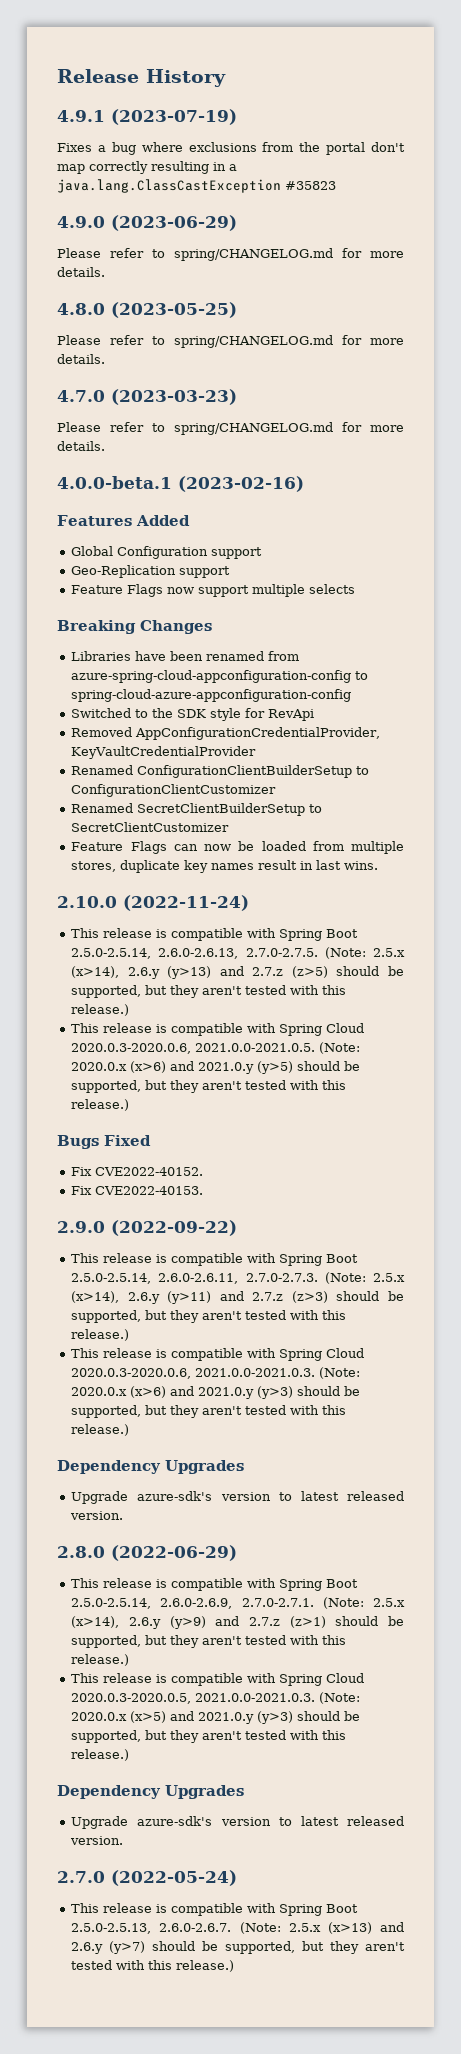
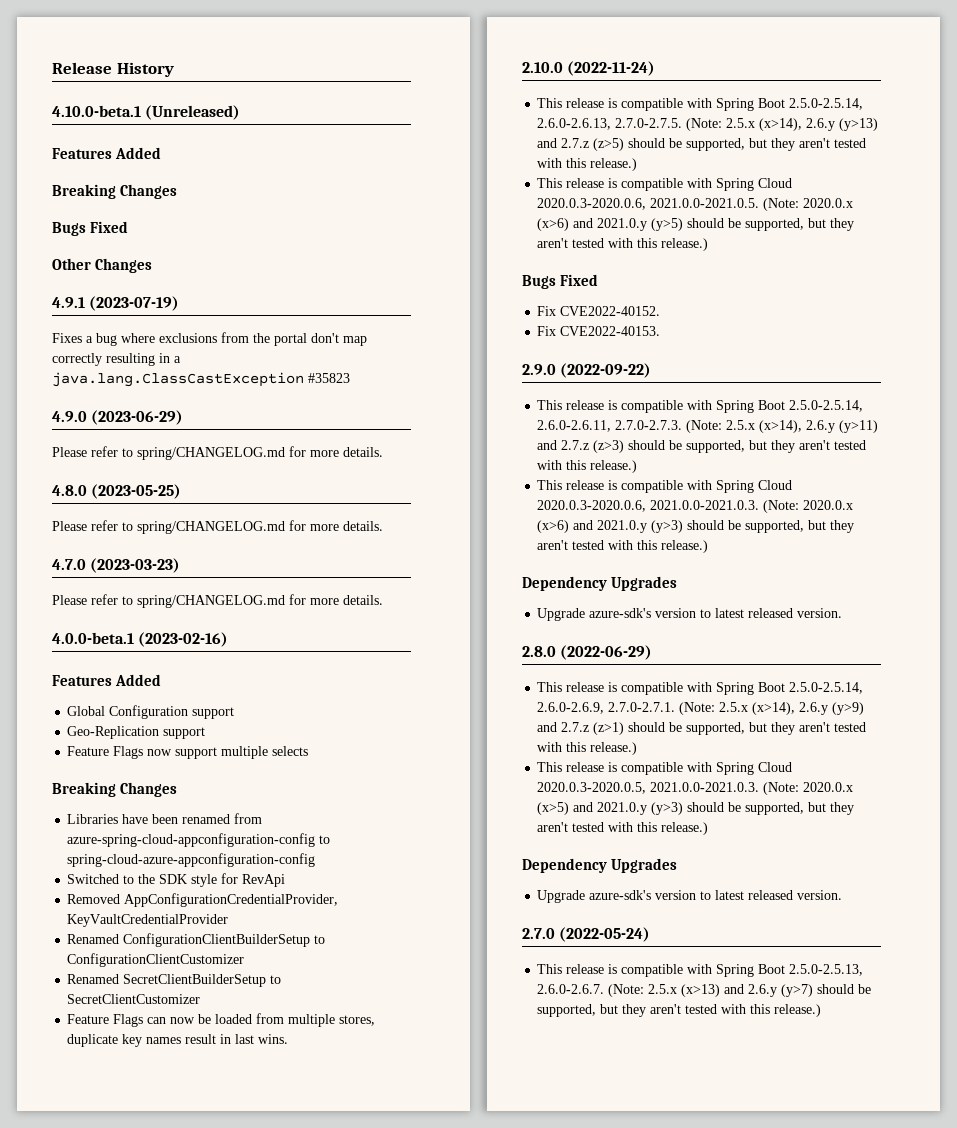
+ 4.10.0-beta.1 (Unreleased)
+ Features Added
+ Breaking Changes
+ Bugs Fixed
+ Other Changes

